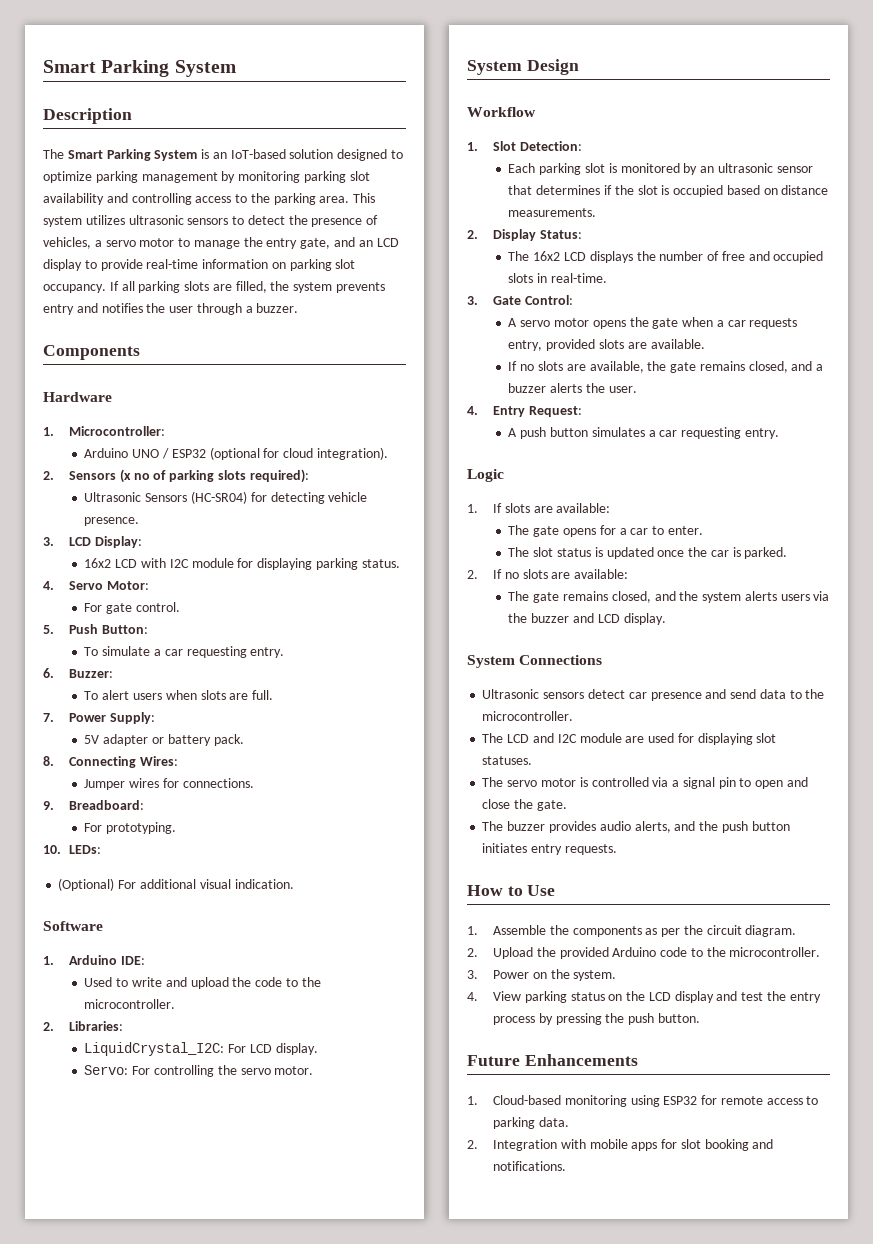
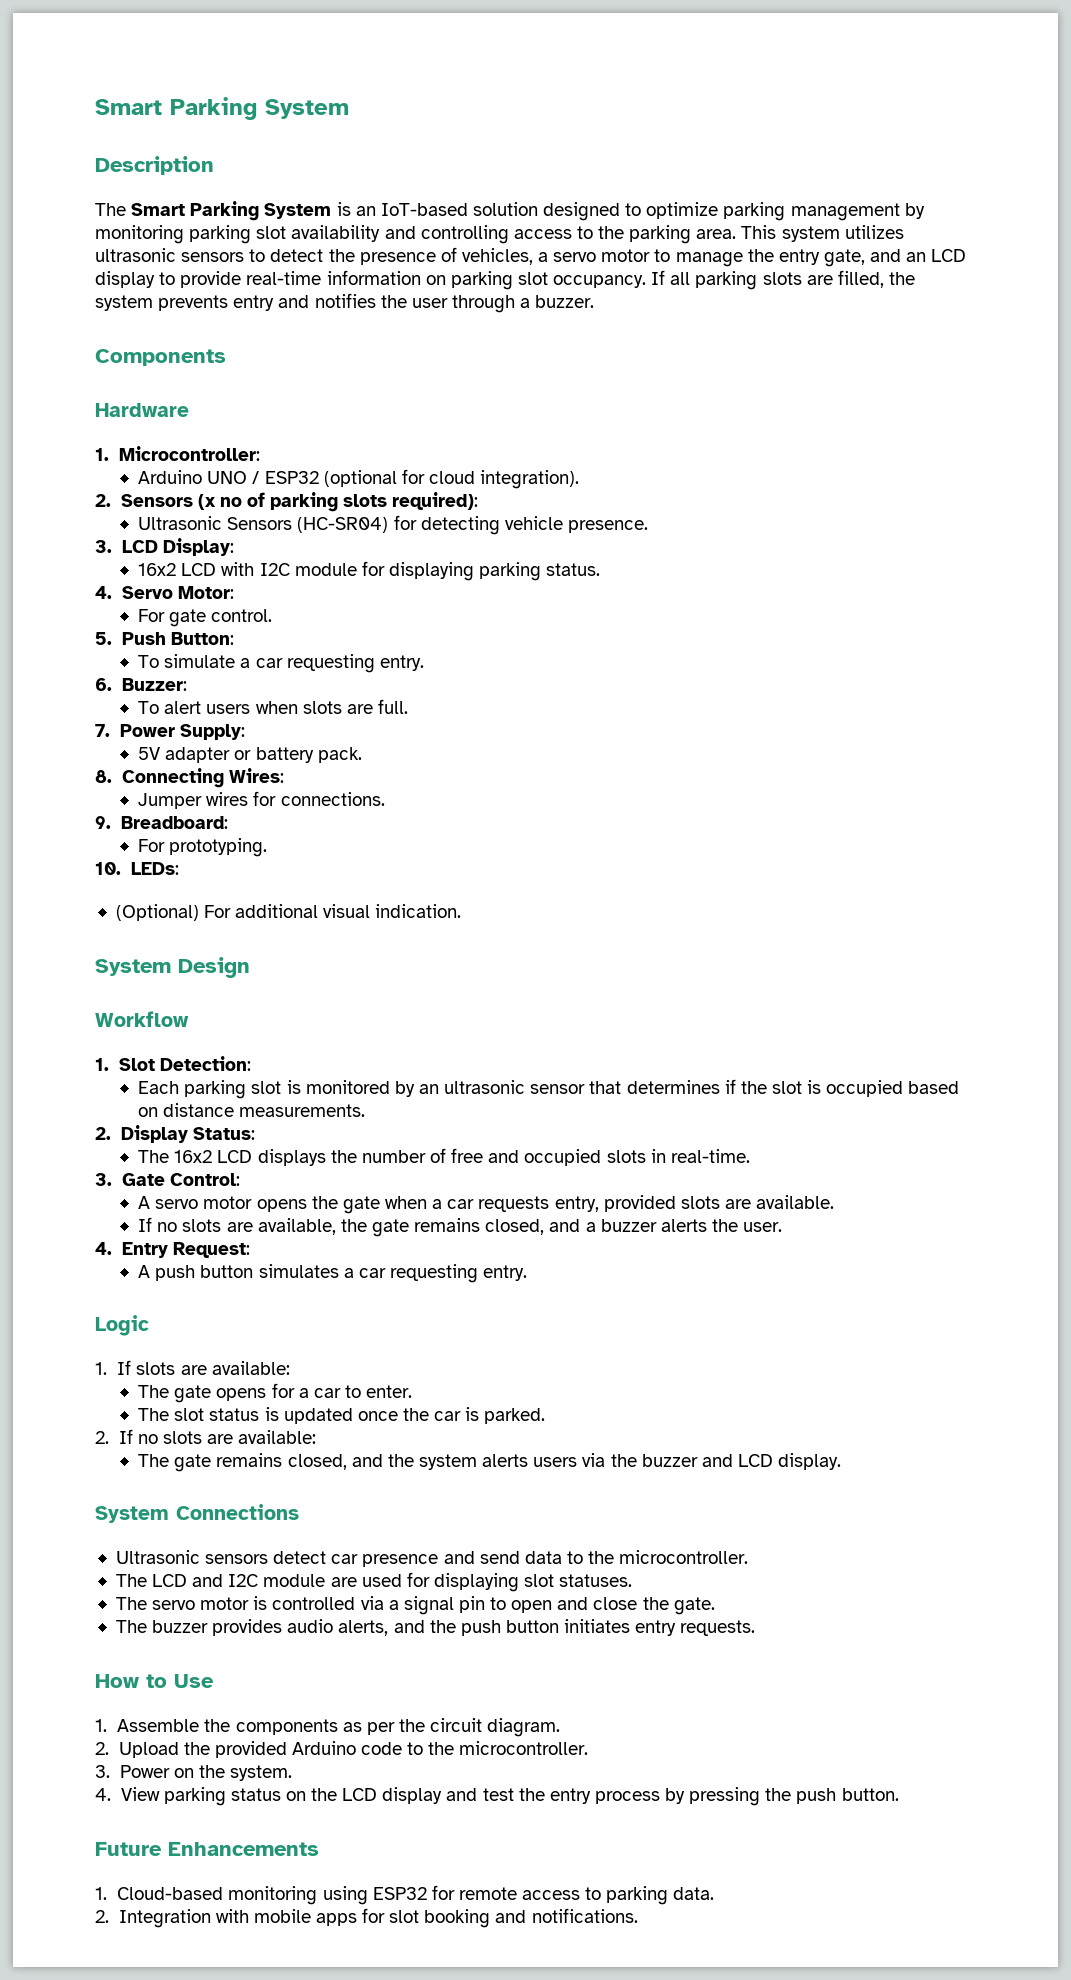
- Software
- 1. Arduino IDE:
- Used to write and upload the code to the microcontroller.
- 2. Libraries:
- LiquidCrystal_I2C: For LCD display.
- Servo: For controlling the servo motor.

